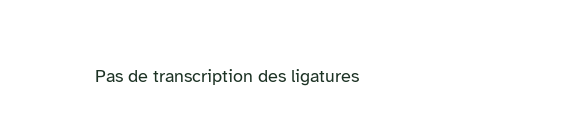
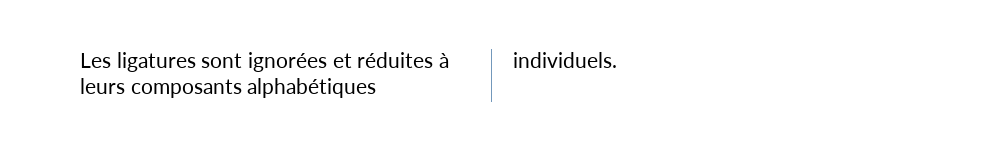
- Pas de transcription des ligatures
+ Les ligatures sont ignorées et réduites à leurs composants alphabétiques individuels.

